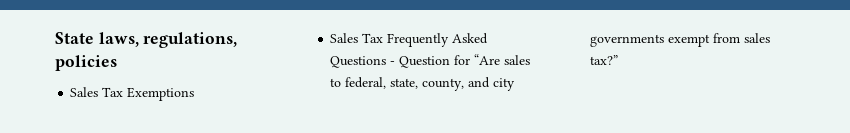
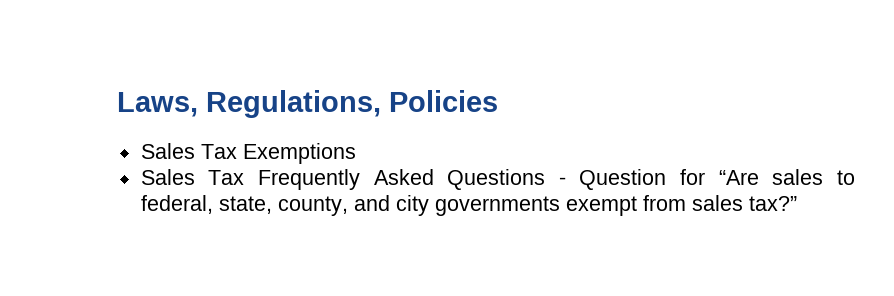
- State laws, regulations, policies
+ Laws, Regulations, Policies

